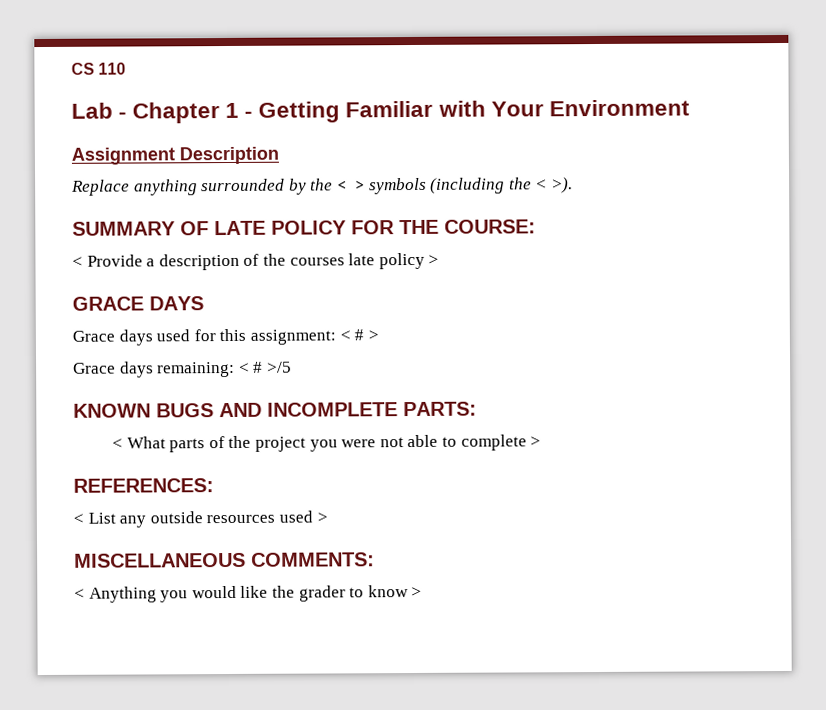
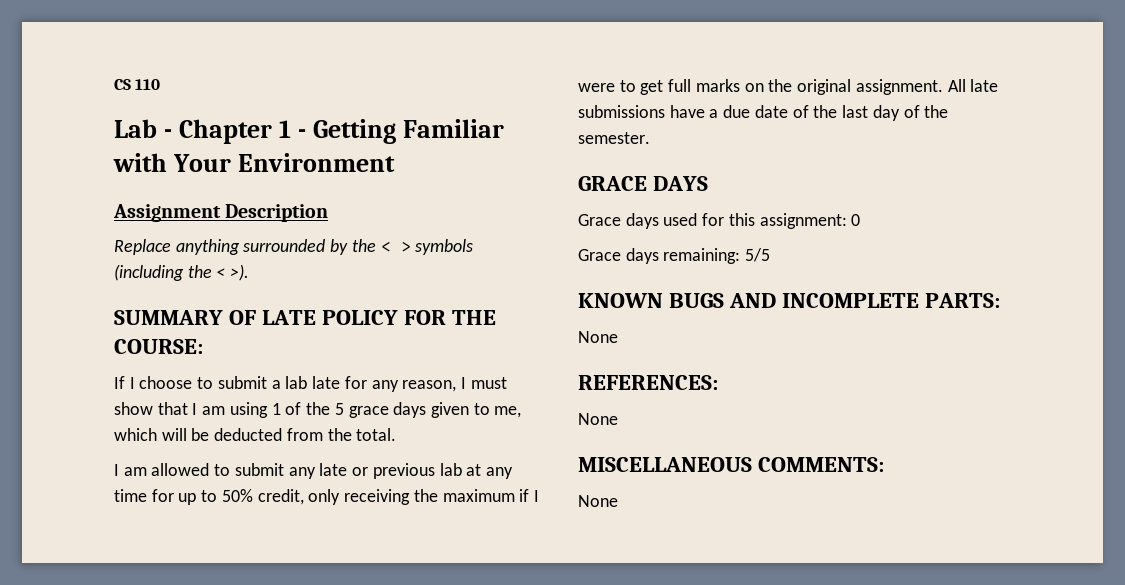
- < Provide a description of the courses late policy >
+ If I choose to submit a lab late for any reason, I must show that I am using 1 of the 5 grace days given to me, which will be deducted from the total.
+ I am allowed to submit any late or previous lab at any time for up to 50% credit, only receiving the maximum if I were to get full marks on the original assignment. All late submissions have a due date of the last day of the semester.
- Grace days used for this assignment: < # >
+ Grace days used for this assignment: 0
- Grace days remaining: < # >/5
+ Grace days remaining: 5/5
  KNOWN BUGS AND INCOMPLETE PARTS:
- < What parts of the project you were not able to complete >
+ None
  REFERENCES:
- < List any outside resources used >
+ None
  MISCELLANEOUS COMMENTS:
- < Anything you would like the grader to know >
+ None

